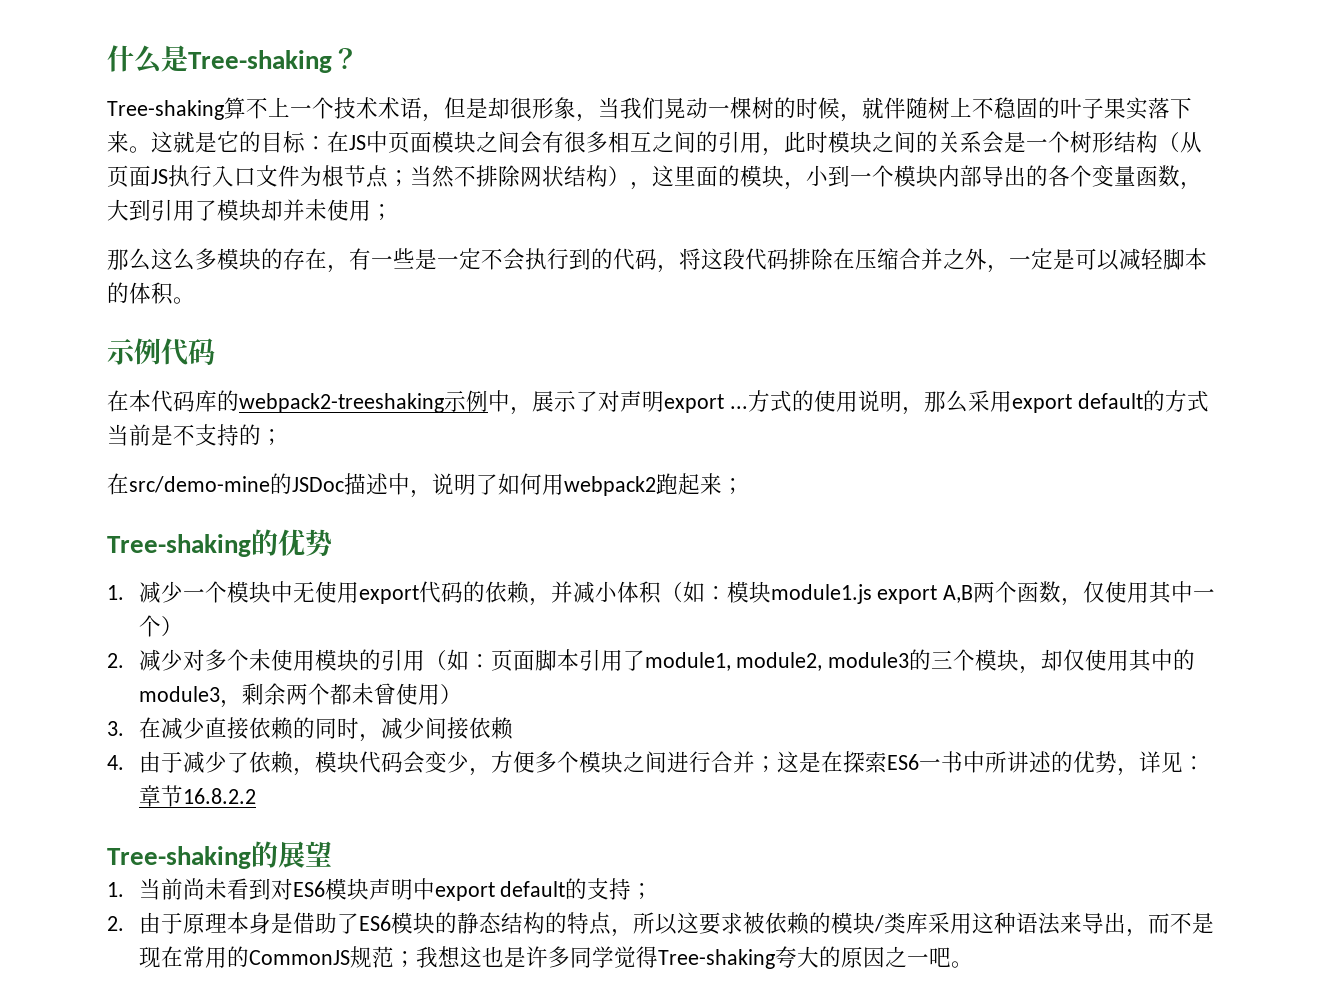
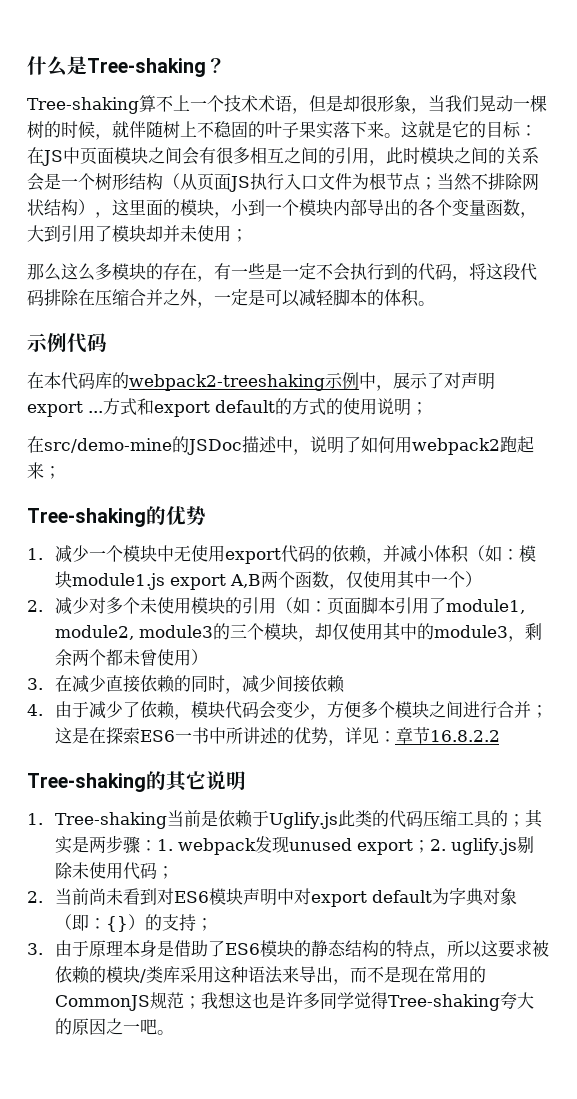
- 方式的使用说明，那么采用export default的方式当前是不支持的；
+ 方式和export default的方式的使用说明；
- Tree-shaking的展望
- 1.当前尚未看到对ES6模块声明中export default的支持；
+ Tree-shaking的其它说明
+ 1. Tree-shaking当前是依赖于Uglify.js此类的代码压缩工具的；其实是两步骤：1. webpack发现unused export；2. uglify.js剔除未使用代码；
+ 2.当前尚未看到对ES6模块声明中对export default为字典对象（即：{}）的支持；
- 2.由于原理本身是借助了ES6模块的静态结构的特点，所以这要求被依赖的模块/类库采用这种语法来导出，而不是现在常用的CommonJS规范；我想这也是许多同学觉得Tree-shaking夸大的原因之一吧。
+ 3.由于原理本身是借助了ES6模块的静态结构的特点，所以这要求被依赖的模块/类库采用这种语法来导出，而不是现在常用的CommonJS规范；我想这也是许多同学觉得Tree-shaking夸大的原因之一吧。

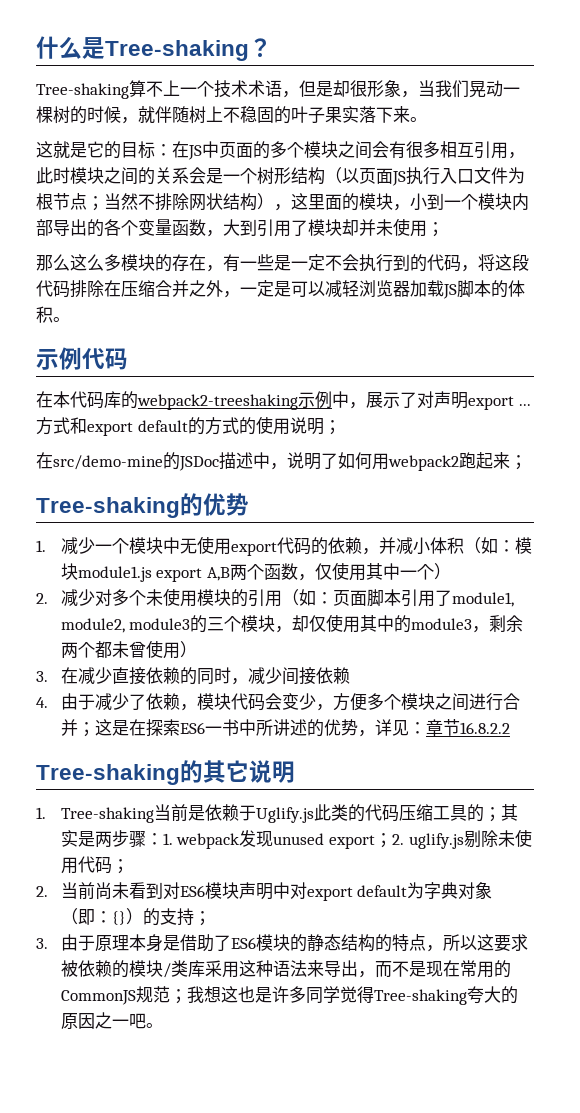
- Tree-shaking算不上一个技术术语，但是却很形象，当我们晃动一棵树的时候，就伴随树上不稳固的叶子果实落下来。这就是它的目标：
+ Tree-shaking算不上一个技术术语，但是却很形象，当我们晃动一棵树的时候，就伴随树上不稳固的叶子果实落下来。
+ 这就是它的目标：
- 在JS中页面模块之间会有很多相互之间的引用，此时模块之间的关系会是一个树形结构（从页面JS执行入口文件为根节点；
+ 在JS中页面的多个模块之间会有很多相互引用，此时模块之间的关系会是一个树形结构（以页面JS执行入口文件为根节点；
- 那么这么多模块的存在，有一些是一定不会执行到的代码，将这段代码排除在压缩合并之外，一定是可以减轻脚本的体积。
+ 那么这么多模块的存在，有一些是一定不会执行到的代码，将这段代码排除在压缩合并之外，一定是可以减轻浏览器加载JS脚本的体积。

